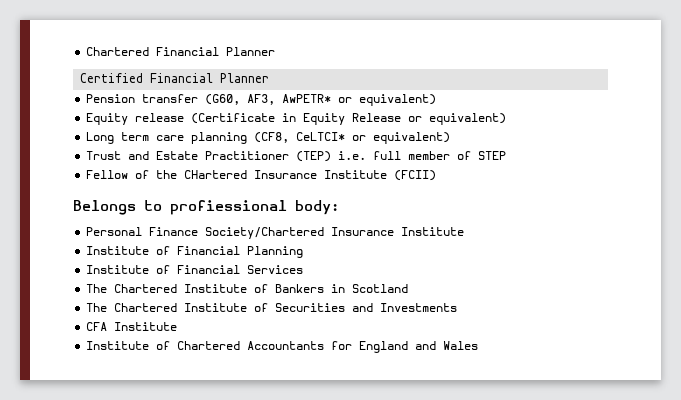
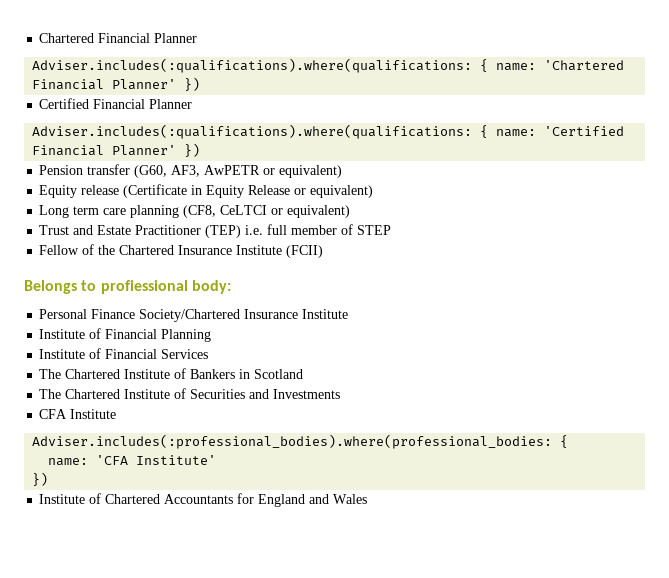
+ Adviser.includes(:qualifications).where(qualifications: { name: 'Chartered Financial Planner' })
  Certified Financial Planner
+ Adviser.includes(:qualifications).where(qualifications: { name: 'Certified Financial Planner' })
- Pension transfer (G60, AF3, AwPETR* or equivalent)
+ Pension transfer (G60, AF3, AwPETR or equivalent)
- Long term care planning (CF8, CeLTCI* or equivalent)
+ Long term care planning (CF8, CeLTCI or equivalent)
- Fellow of the CHartered Insurance Institute (FCII)
+ Fellow of the Chartered Insurance Institute (FCII)
+ Adviser.includes(:professional_bodies).where(professional_bodies: {
+ name: 'CFA Institute'
+ })

